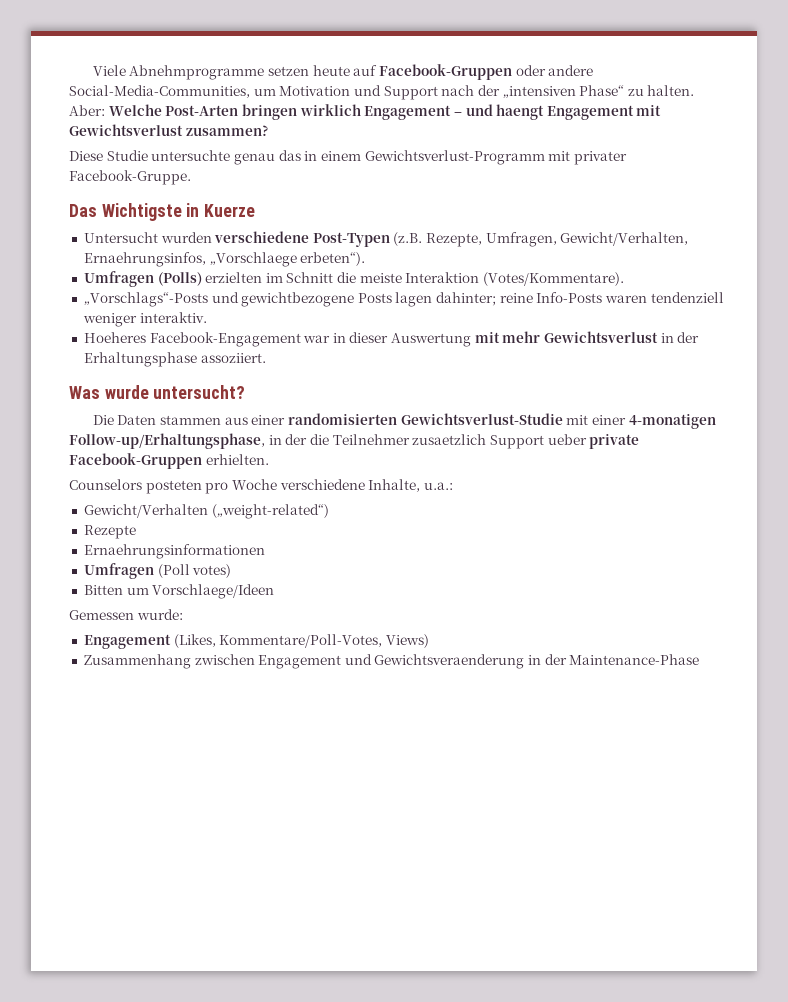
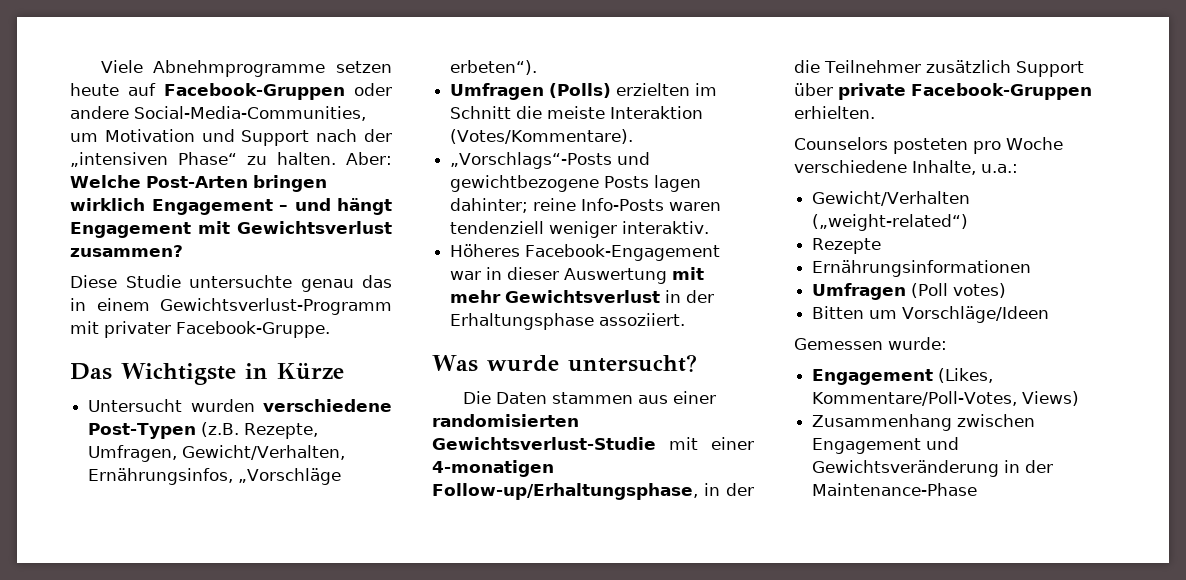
- Aber: Welche Post-Arten bringen wirklich Engagement – und haengt Engagement mit Gewichtsverlust zusammen?
+ Aber: Welche Post-Arten bringen wirklich Engagement – und hängt Engagement mit Gewichtsverlust zusammen?
- Das Wichtigste in Kuerze
+ Das Wichtigste in Kürze
- Untersucht wurden verschiedene Post-Typen (z.B. Rezepte, Umfragen, Gewicht/Verhalten, Ernaehrungsinfos, „Vorschlaege erbeten“).
+ Untersucht wurden verschiedene Post-Typen (z.B. Rezepte, Umfragen, Gewicht/Verhalten, Ernährungsinfos, „Vorschläge erbeten“).
- Hoeheres Facebook-Engagement war in dieser Auswertung mit mehr Gewichtsverlust in der Erhaltungsphase assoziiert.
+ Höheres Facebook-Engagement war in dieser Auswertung mit mehr Gewichtsverlust in der Erhaltungsphase assoziiert.
- Die Daten stammen aus einer randomisierten Gewichtsverlust-Studie mit einer 4-monatigen Follow-up/Erhaltungsphase, in der die Teilnehmer zusaetzlich Support ueber private Facebook-Gruppen erhielten.
+ Die Daten stammen aus einer randomisierten Gewichtsverlust-Studie mit einer 4-monatigen Follow-up/Erhaltungsphase, in der die Teilnehmer zusätzlich Support über private Facebook-Gruppen erhielten.
- Ernaehrungsinformationen
+ Ernährungsinformationen
- Bitten um Vorschlaege/Ideen
+ Bitten um Vorschläge/Ideen
- Zusammenhang zwischen Engagement und Gewichtsveraenderung in der Maintenance-Phase
+ Zusammenhang zwischen Engagement und Gewichtsveränderung in der Maintenance-Phase

